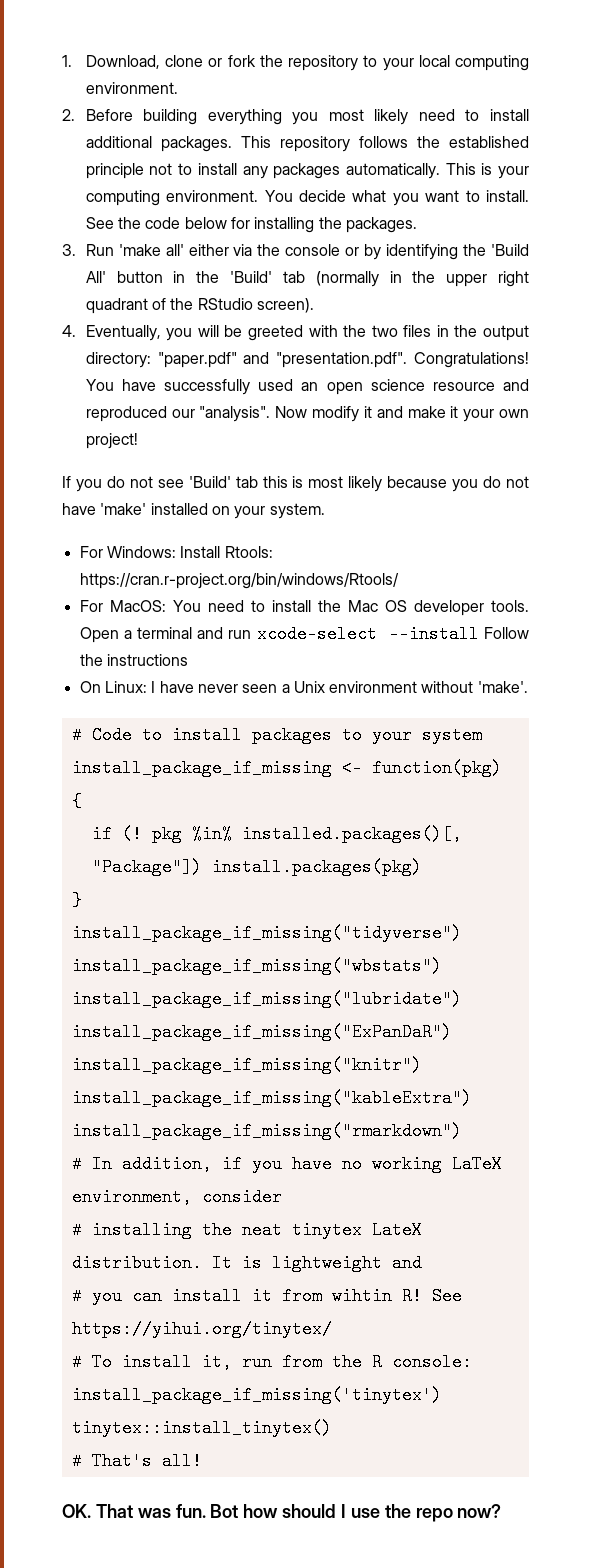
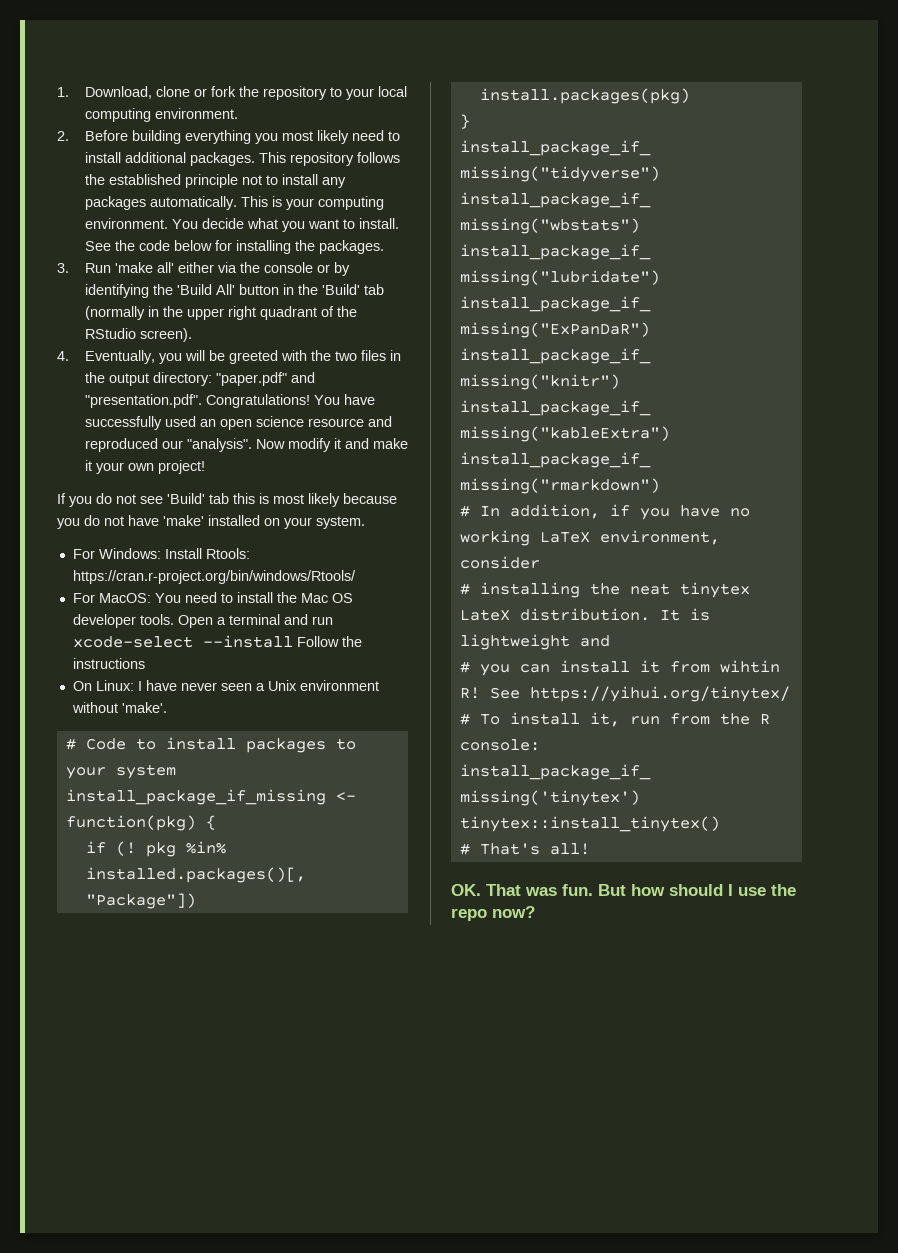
- Bot how should I use the repo now?
+ But how should I use the repo now?

